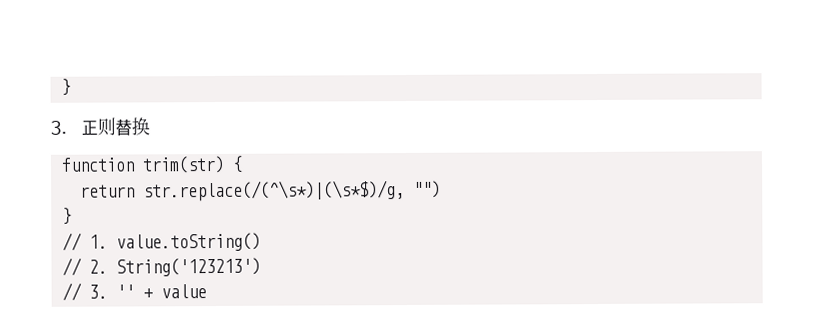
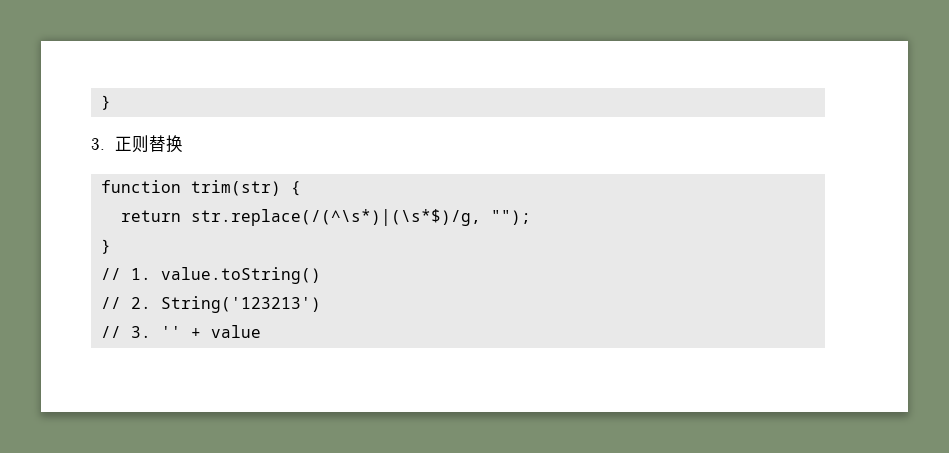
- return str.replace(/(^\s*)|(\s*$)/g, "")
+ return str.replace(/(^\s*)|(\s*$)/g, "");

